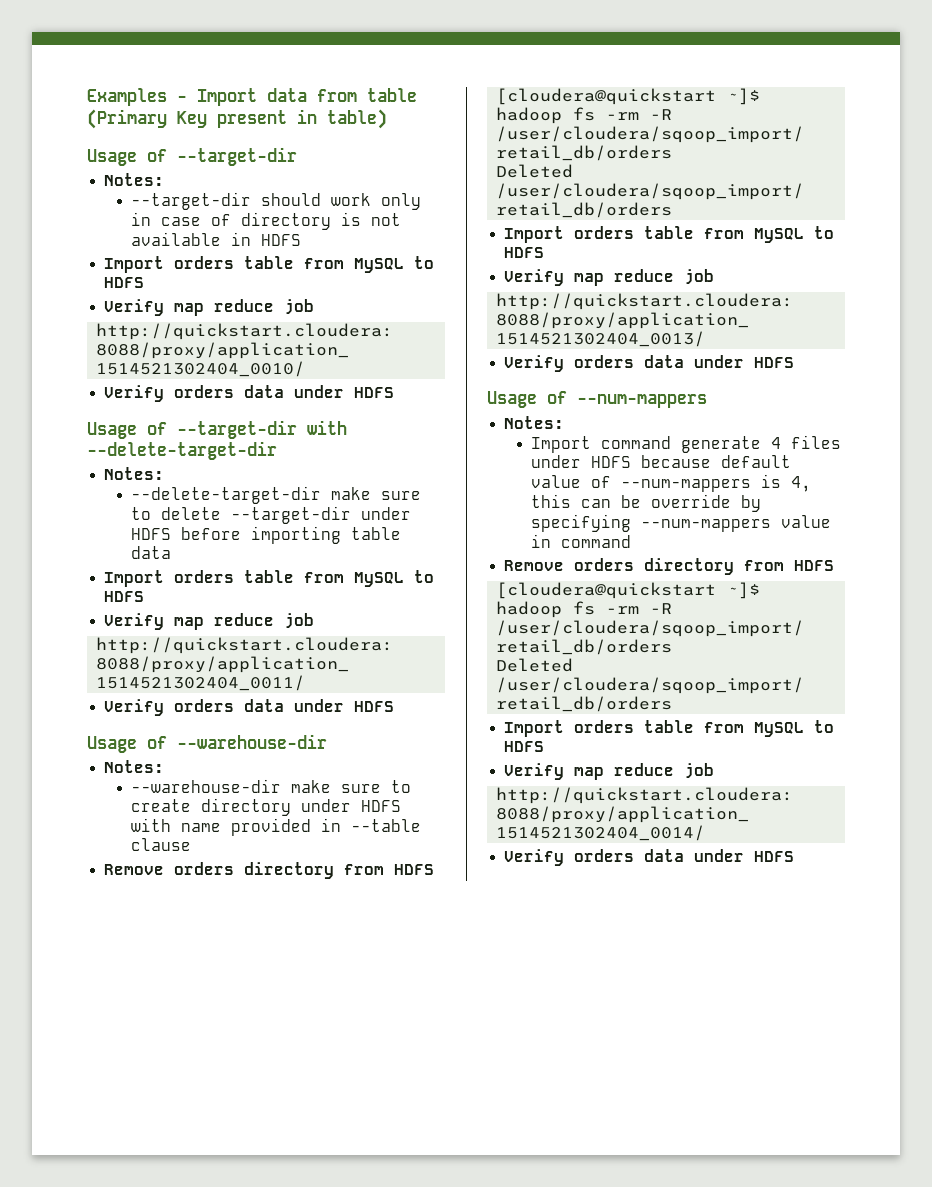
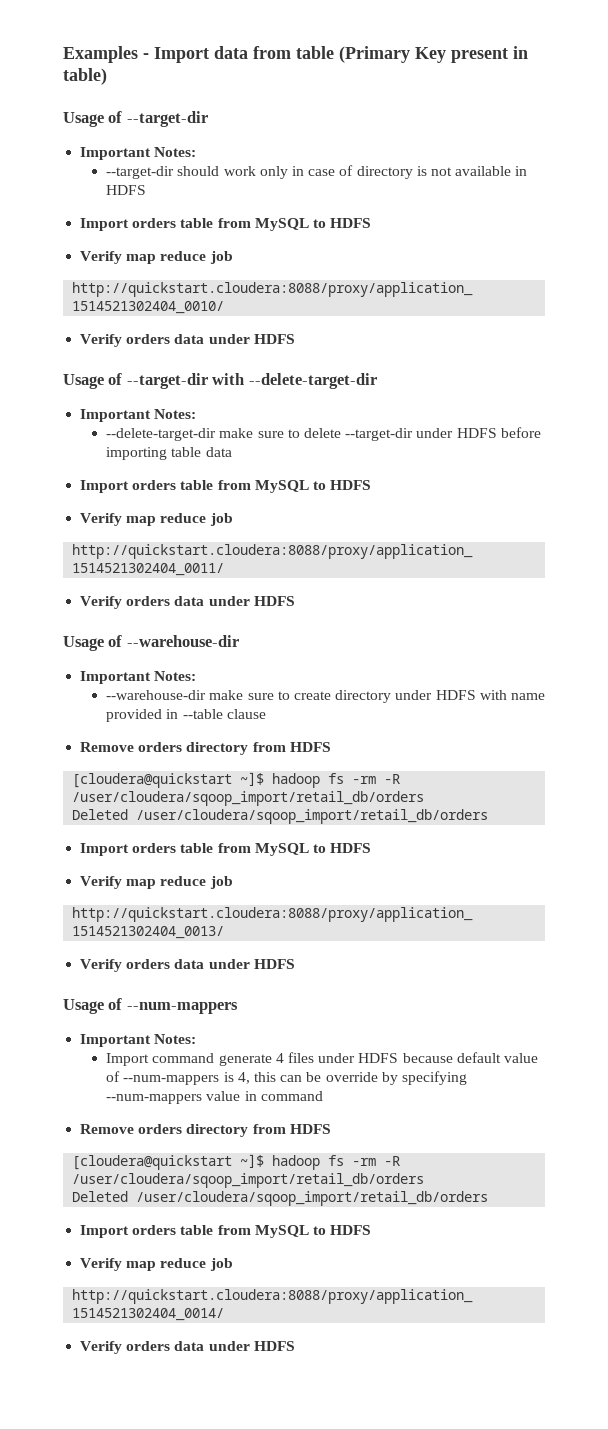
  Examples - Import data from table (Primary Key present in table)
  Usage of --target-dir
- Notes:
+ Important Notes:
  Usage of --target-dir with --delete-target-dir
- Notes:
+ Important Notes:
  Usage of --warehouse-dir
- Notes:
+ Important Notes:
  Usage of --num-mappers
- Notes:
+ Important Notes:

